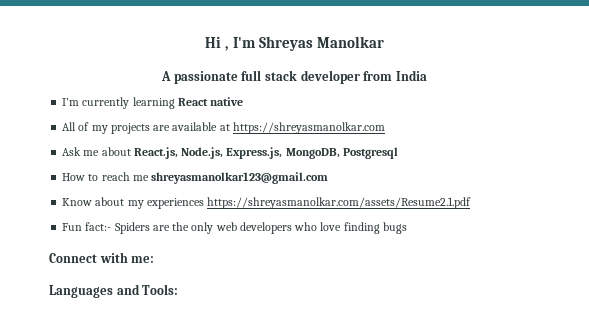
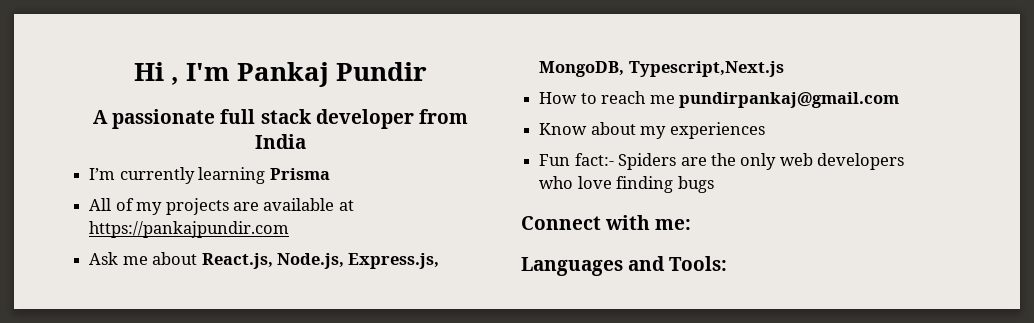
- Hi , I'm Shreyas Manolkar
+ Hi , I'm Pankaj Pundir
- I’m currently learning React native
+ I’m currently learning Prisma
- All of my projects are available at https://shreyasmanolkar.com
+ All of my projects are available at https://pankajpundir.com
- Ask me about React.js, Node.js, Express.js, MongoDB, Postgresql
+ Ask me about React.js, Node.js, Express.js, MongoDB, Typescript,Next.js
- How to reach me shreyasmanolkar123@gmail.com
+ How to reach me pundirpankaj@gmail.com
- Know about my experiences https://shreyasmanolkar.com/assets/Resume2.1.pdf
+ Know about my experiences

